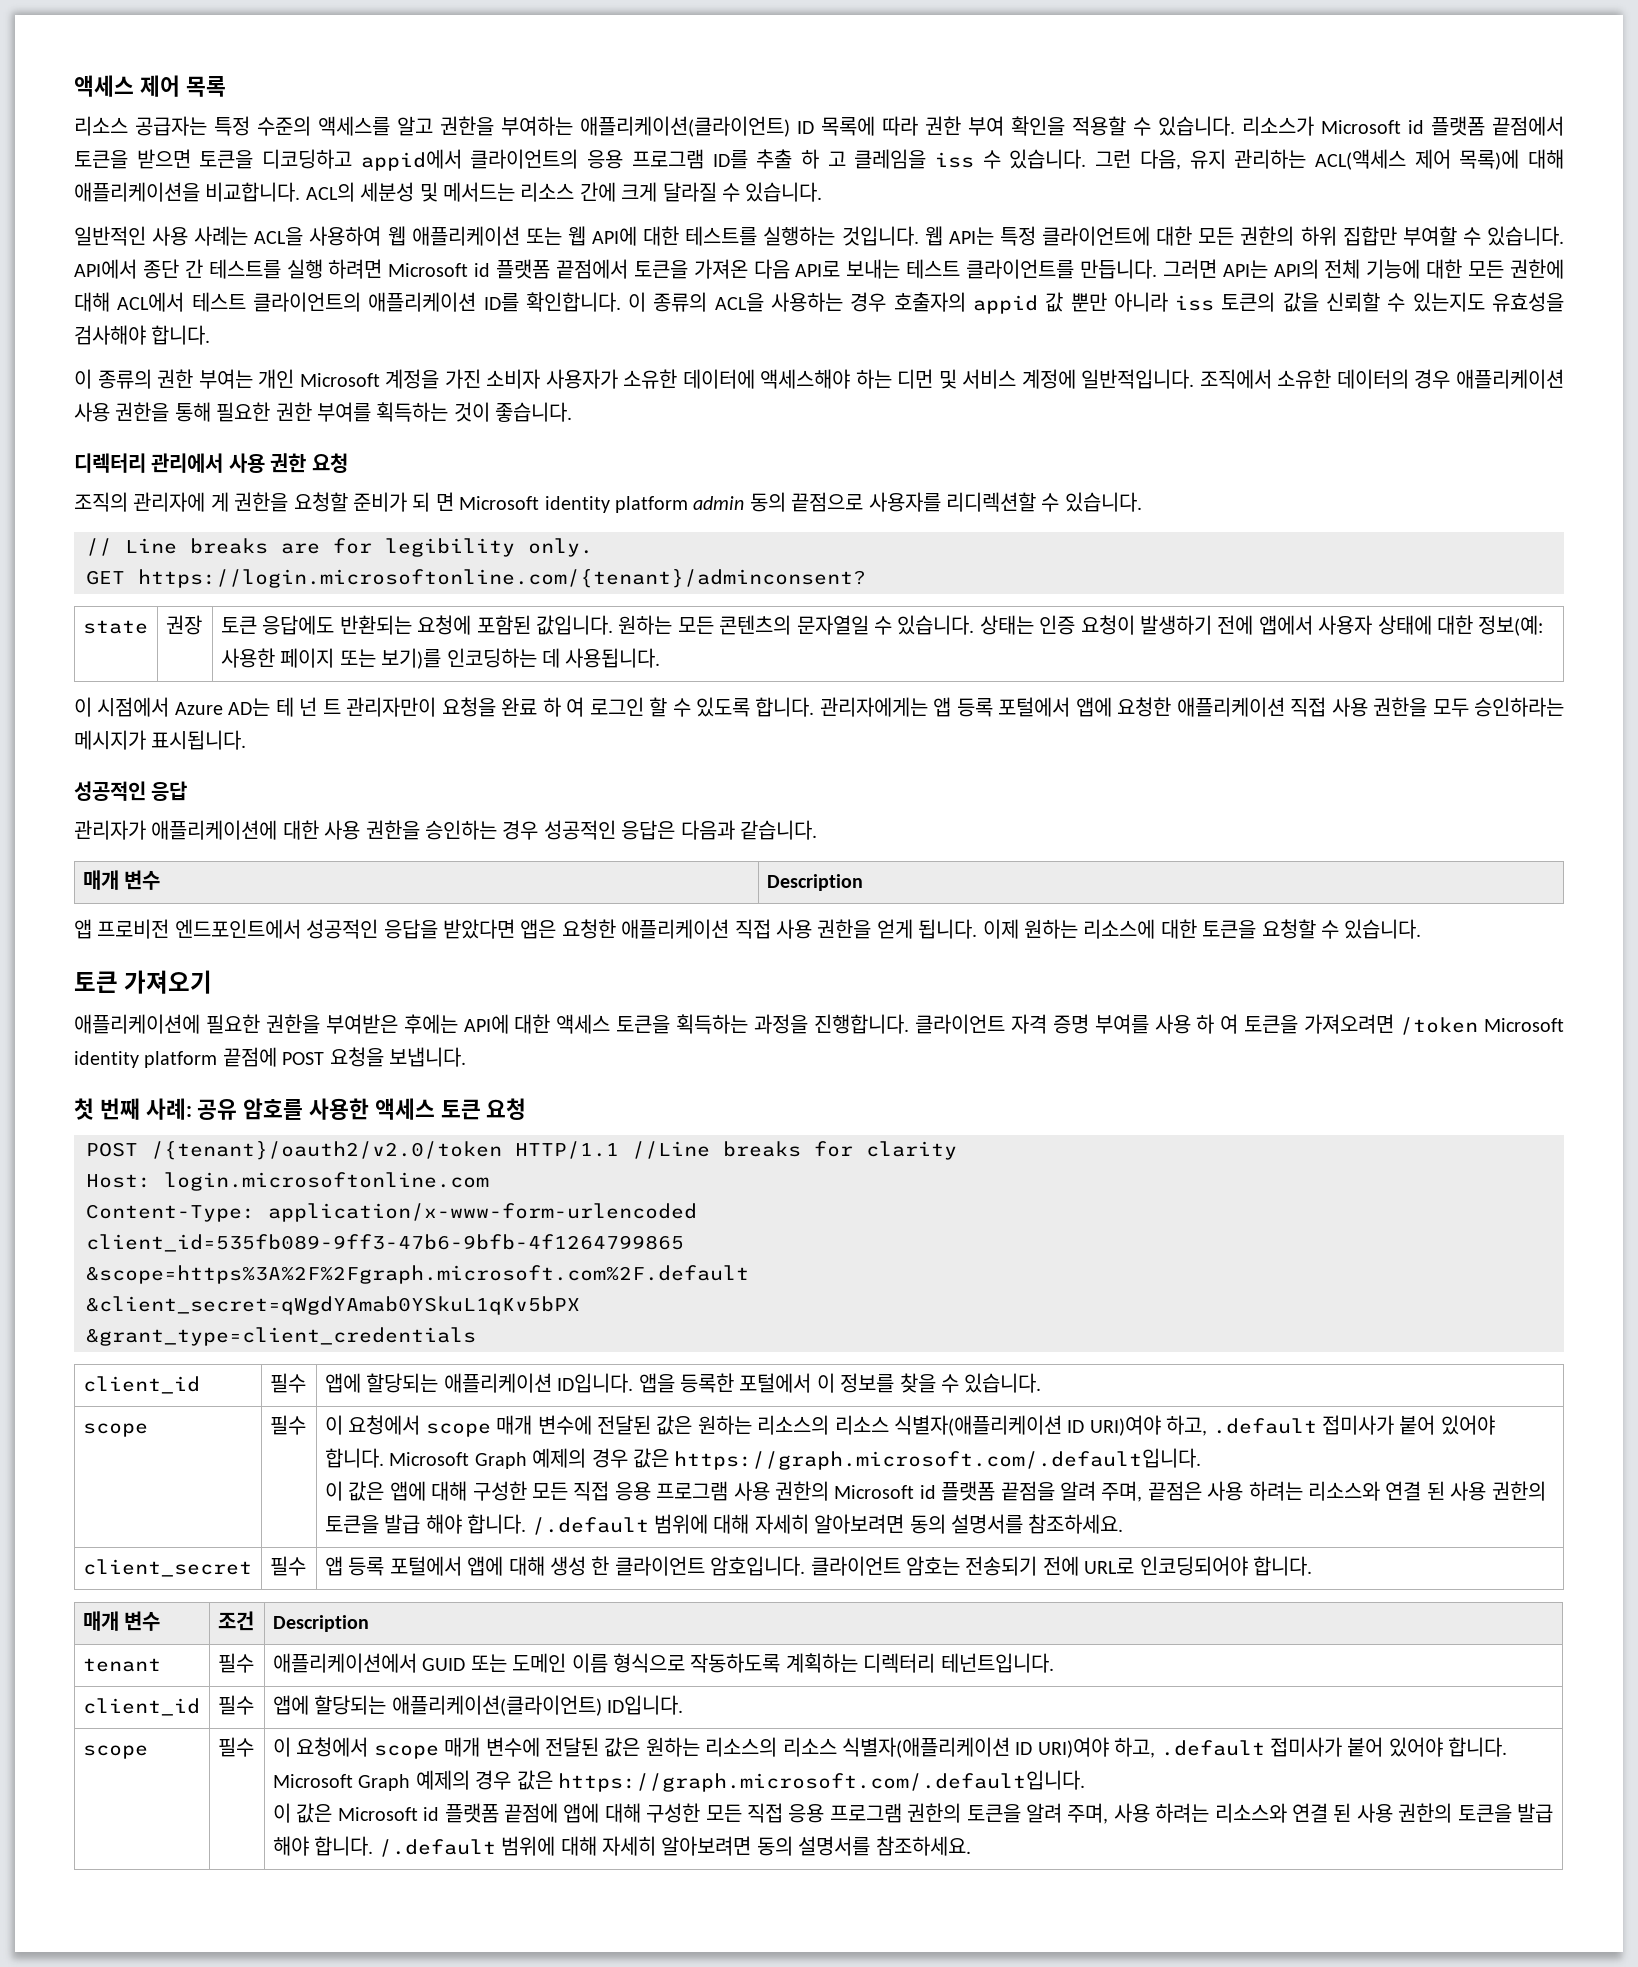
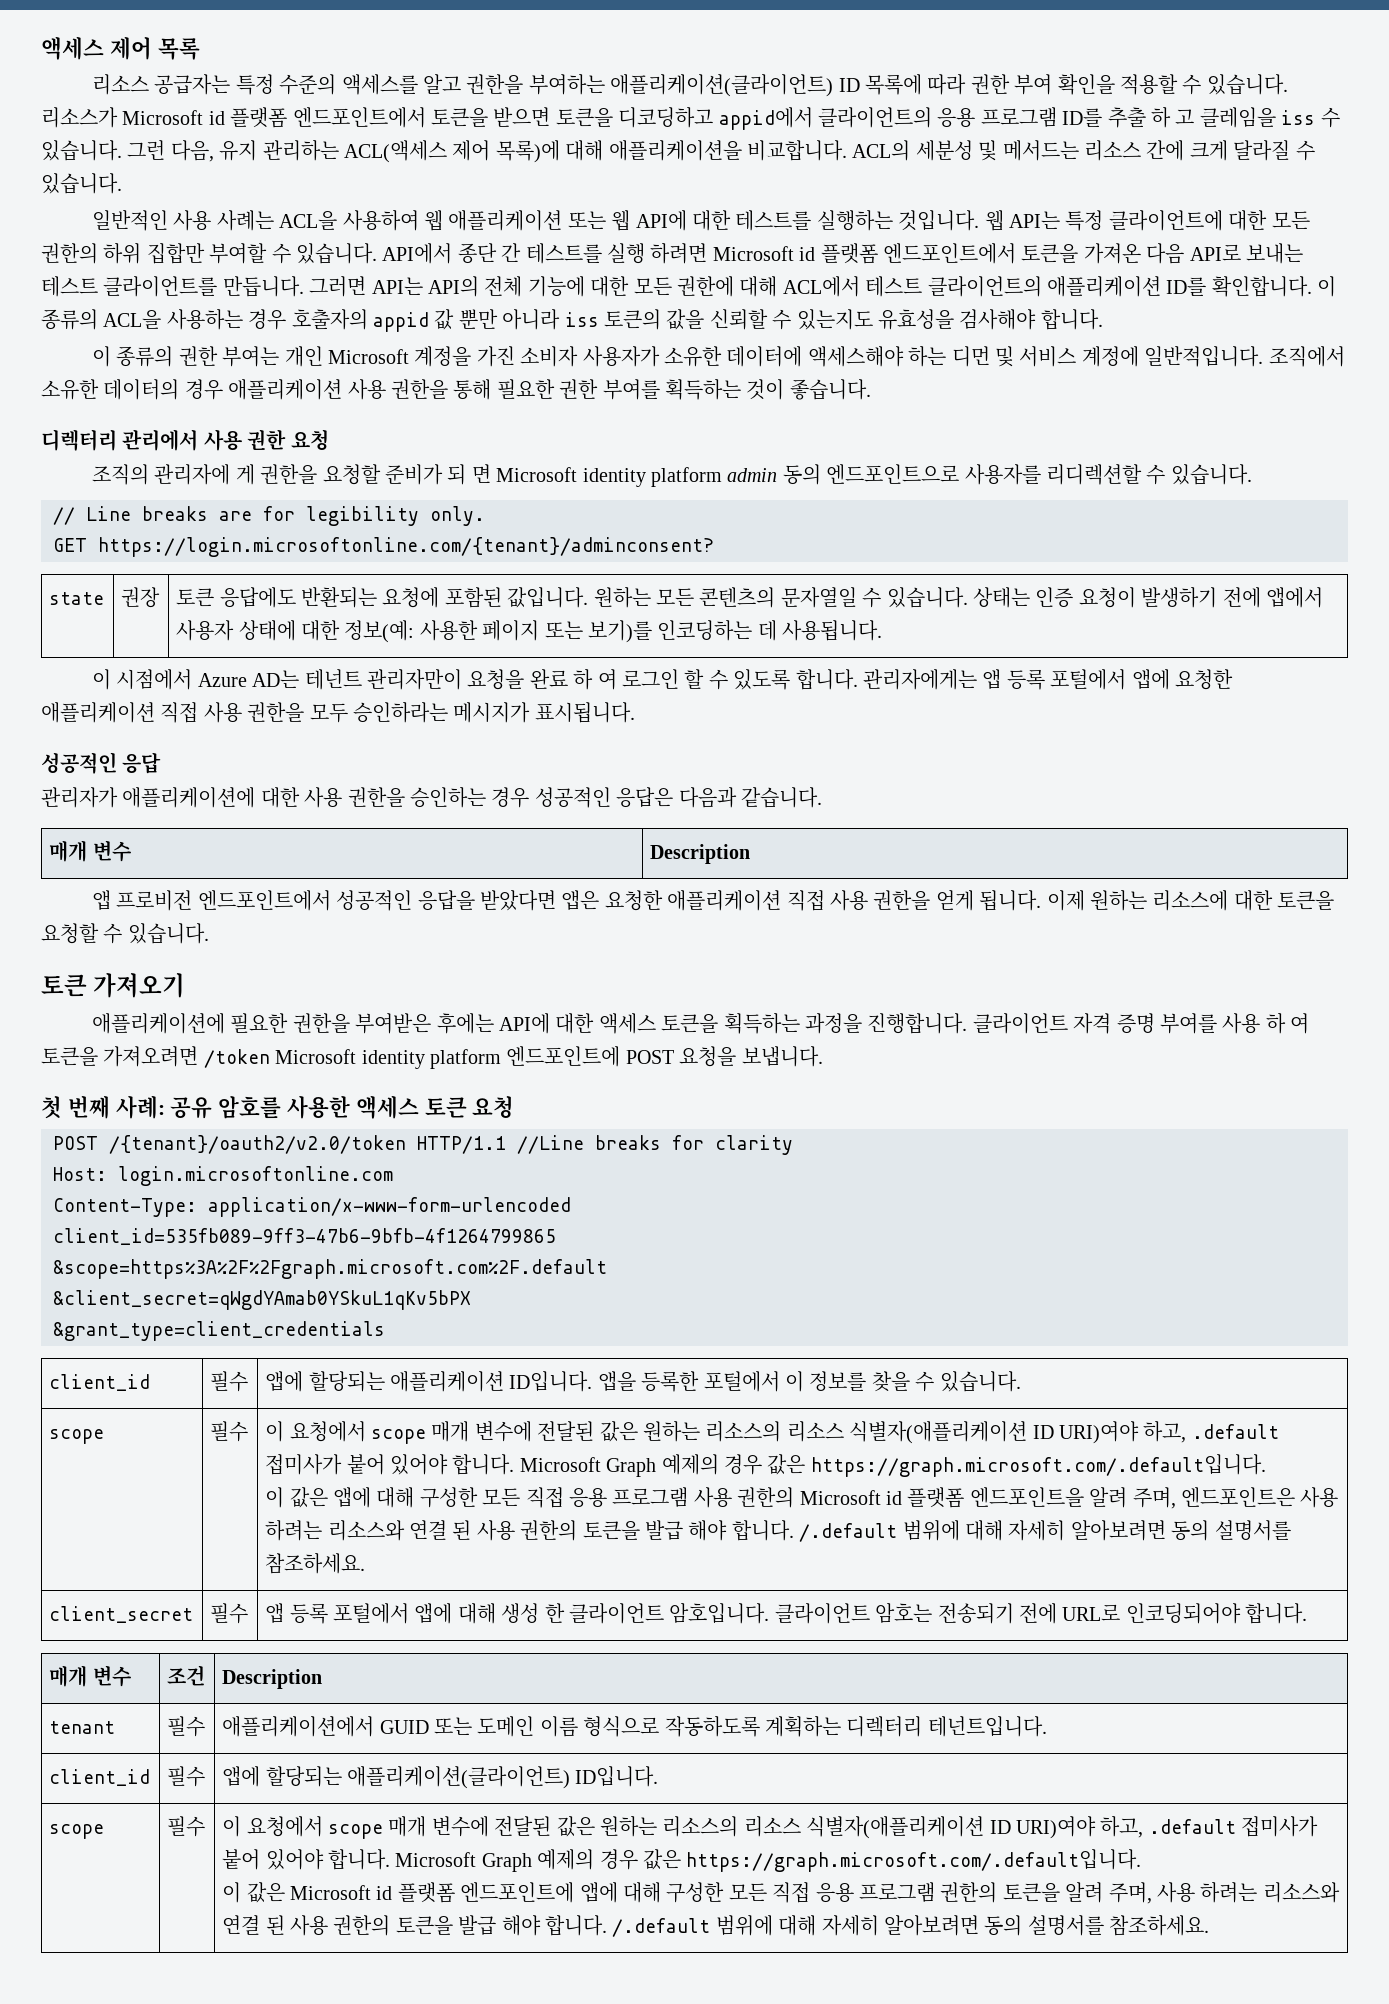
- 리소스가 Microsoft id 플랫폼 끝점에서 토큰을 받으면 토큰을 디코딩하고 appid에서 클라이언트의 응용 프로그램 ID를 추출 하 고 클레임을 iss 수 있습니다.
+ 리소스가 Microsoft id 플랫폼 엔드포인트에서 토큰을 받으면 토큰을 디코딩하고 appid에서 클라이언트의 응용 프로그램 ID를 추출 하 고 클레임을 iss 수 있습니다.
- API에서 종단 간 테스트를 실행 하려면 Microsoft id 플랫폼 끝점에서 토큰을 가져온 다음 API로 보내는 테스트 클라이언트를 만듭니다.
+ API에서 종단 간 테스트를 실행 하려면 Microsoft id 플랫폼 엔드포인트에서 토큰을 가져온 다음 API로 보내는 테스트 클라이언트를 만듭니다.
- 조직의 관리자에 게 권한을 요청할 준비가 되 면 Microsoft identity platform admin 동의 끝점으로 사용자를 리디렉션할 수 있습니다.
+ 조직의 관리자에 게 권한을 요청할 준비가 되 면 Microsoft identity platform admin 동의 엔드포인트으로 사용자를 리디렉션할 수 있습니다.
- 이 시점에서 Azure AD는 테 넌 트 관리자만이 요청을 완료 하 여 로그인 할 수 있도록 합니다.
+ 이 시점에서 Azure AD는 테넌트 관리자만이 요청을 완료 하 여 로그인 할 수 있도록 합니다.
- 클라이언트 자격 증명 부여를 사용 하 여 토큰을 가져오려면 /token Microsoft identity platform 끝점에 POST 요청을 보냅니다.
+ 클라이언트 자격 증명 부여를 사용 하 여 토큰을 가져오려면 /token Microsoft identity platform 엔드포인트에 POST 요청을 보냅니다.
- 이 값은 앱에 대해 구성한 모든 직접 응용 프로그램 사용 권한의 Microsoft id 플랫폼 끝점을 알려 주며, 끝점은 사용 하려는 리소스와 연결 된 사용 권한의 토큰을 발급 해야 합니다.
+ 이 값은 앱에 대해 구성한 모든 직접 응용 프로그램 사용 권한의 Microsoft id 플랫폼 엔드포인트을 알려 주며, 엔드포인트은 사용 하려는 리소스와 연결 된 사용 권한의 토큰을 발급 해야 합니다.
- 이 값은 Microsoft id 플랫폼 끝점에 앱에 대해 구성한 모든 직접 응용 프로그램 권한의 토큰을 알려 주며, 사용 하려는 리소스와 연결 된 사용 권한의 토큰을 발급 해야 합니다.
+ 이 값은 Microsoft id 플랫폼 엔드포인트에 앱에 대해 구성한 모든 직접 응용 프로그램 권한의 토큰을 알려 주며, 사용 하려는 리소스와 연결 된 사용 권한의 토큰을 발급 해야 합니다.

